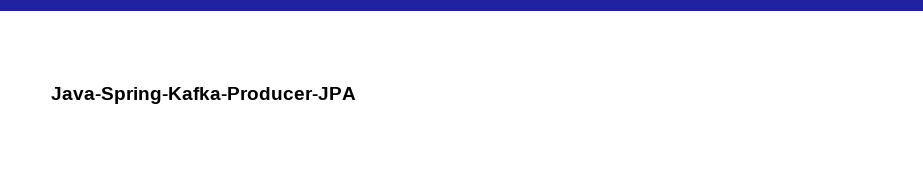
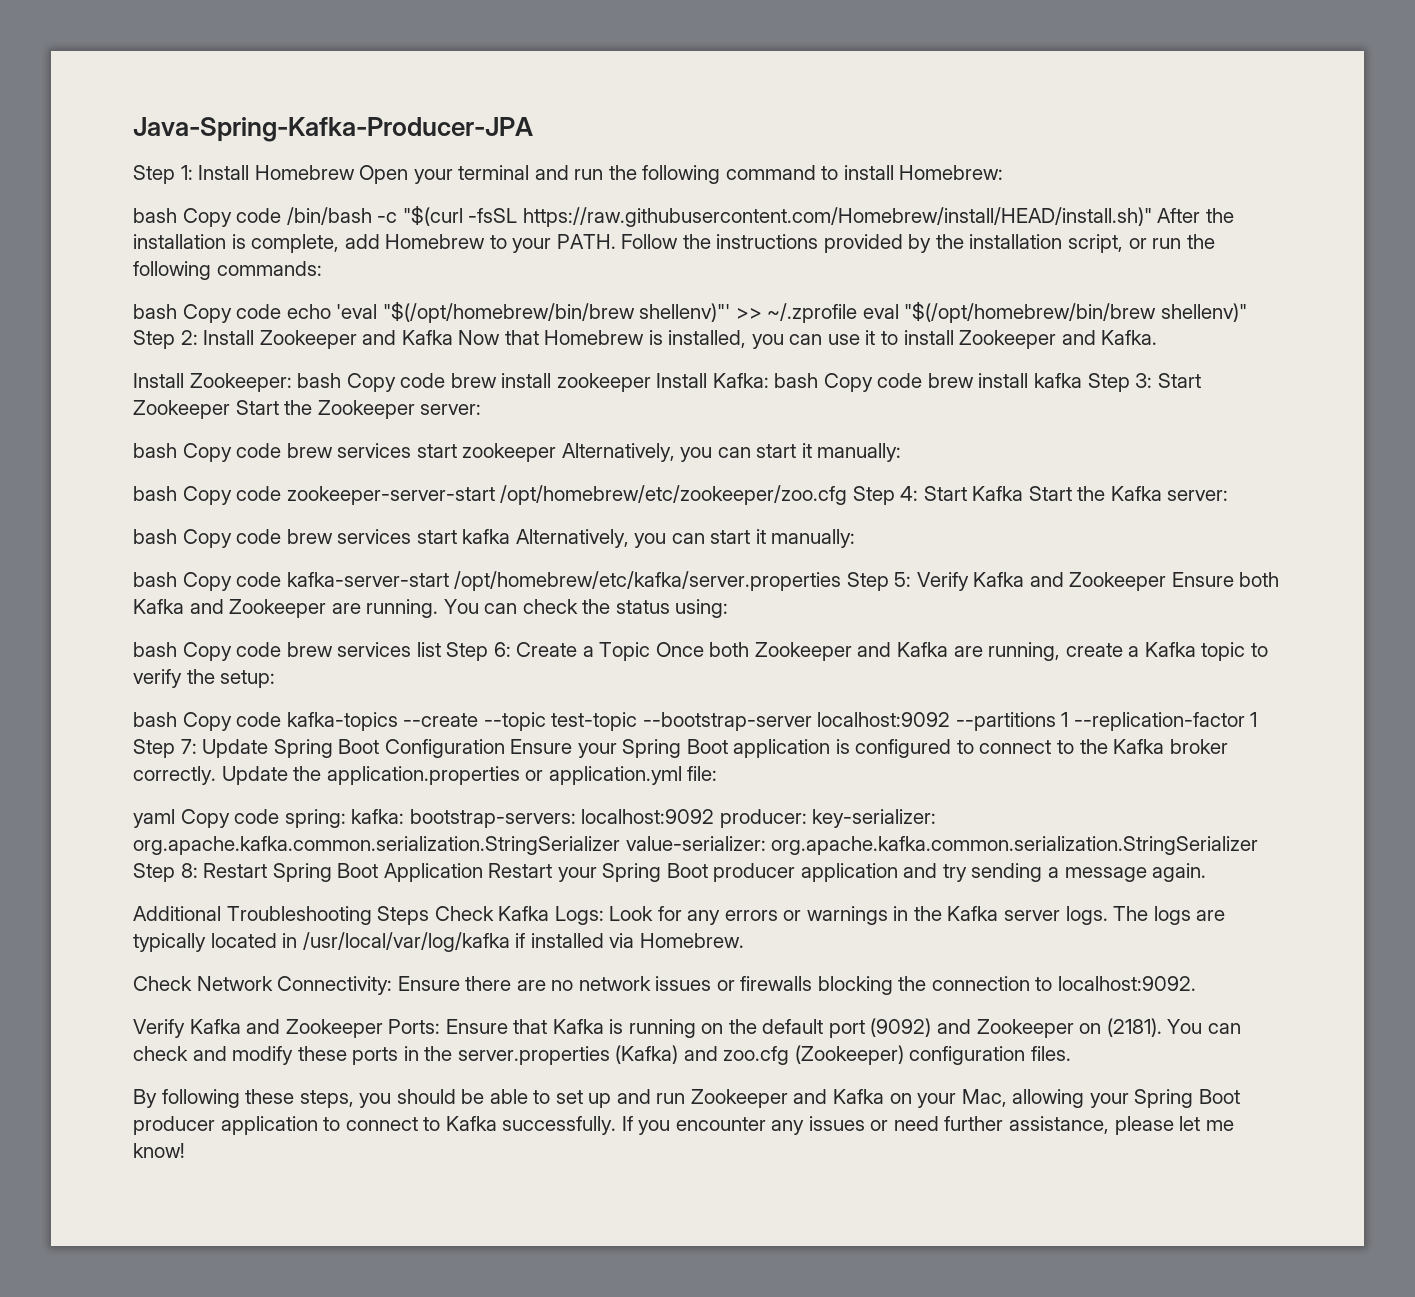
+ Step 1: Install Homebrew Open your terminal and run the following command to install Homebrew:
+ bash Copy code /bin/bash -c "$(curl -fsSL https://raw.githubusercontent.com/Homebrew/install/HEAD/install.sh)" After the installation is complete, add Homebrew to your PATH. Follow the instructions provided by the installation script, or run the following commands:
+ bash Copy code echo 'eval "$(/opt/homebrew/bin/brew shellenv)"' >> ~/.zprofile eval "$(/opt/homebrew/bin/brew shellenv)" Step 2: Install Zookeeper and Kafka Now that Homebrew is installed, you can use it to install Zookeeper and Kafka.
+ Install Zookeeper: bash Copy code brew install zookeeper Install Kafka: bash Copy code brew install kafka Step 3: Start Zookeeper Start the Zookeeper server:
+ bash Copy code brew services start zookeeper Alternatively, you can start it manually:
+ bash Copy code zookeeper-server-start /opt/homebrew/etc/zookeeper/zoo.cfg Step 4: Start Kafka Start the Kafka server:
+ bash Copy code brew services start kafka Alternatively, you can start it manually:
+ bash Copy code kafka-server-start /opt/homebrew/etc/kafka/server.properties Step 5: Verify Kafka and Zookeeper Ensure both Kafka and Zookeeper are running. You can check the status using:
+ bash Copy code brew services list Step 6: Create a Topic Once both Zookeeper and Kafka are running, create a Kafka topic to verify the setup:
+ bash Copy code kafka-topics --create --topic test-topic --bootstrap-server localhost:9092 --partitions 1 --replication-factor 1 Step 7: Update Spring Boot Configuration Ensure your Spring Boot application is configured to connect to the Kafka broker correctly. Update the application.properties or application.yml file:
+ yaml Copy code spring: kafka: bootstrap-servers: localhost:9092 producer: key-serializer: org.apache.kafka.common.serialization.StringSerializer value-serializer: org.apache.kafka.common.serialization.StringSerializer Step 8: Restart Spring Boot Application Restart your Spring Boot producer application and try sending a message again.
+ Additional Troubleshooting Steps Check Kafka Logs: Look for any errors or warnings in the Kafka server logs. The logs are typically located in /usr/local/var/log/kafka if installed via Homebrew.
+ Check Network Connectivity: Ensure there are no network issues or firewalls blocking the connection to localhost:9092.
+ Verify Kafka and Zookeeper Ports: Ensure that Kafka is running on the default port (9092) and Zookeeper on (2181). You can check and modify these ports in the server.properties (Kafka) and zoo.cfg (Zookeeper) configuration files.
+ By following these steps, you should be able to set up and run Zookeeper and Kafka on your Mac, allowing your Spring Boot producer application to connect to Kafka successfully. If you encounter any issues or need further assistance, please let me know!

